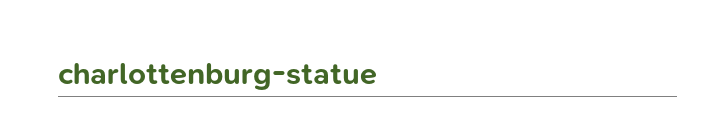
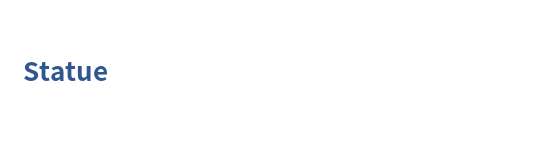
- charlottenburg-statue
+ Statue

